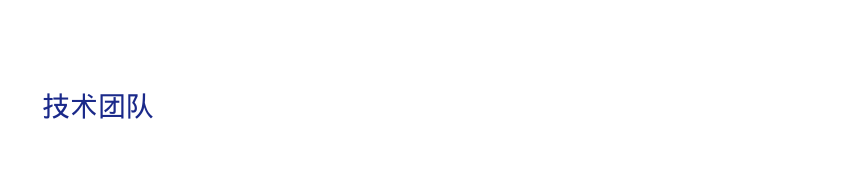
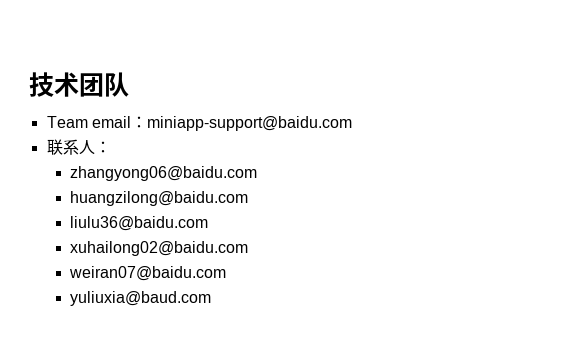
+ Team email：miniapp-support@baidu.com
+ 联系人：
+ zhangyong06@baidu.com
+ huangzilong@baidu.com
+ liulu36@baidu.com
+ xuhailong02@baidu.com
+ weiran07@baidu.com
+ yuliuxia@baud.com

